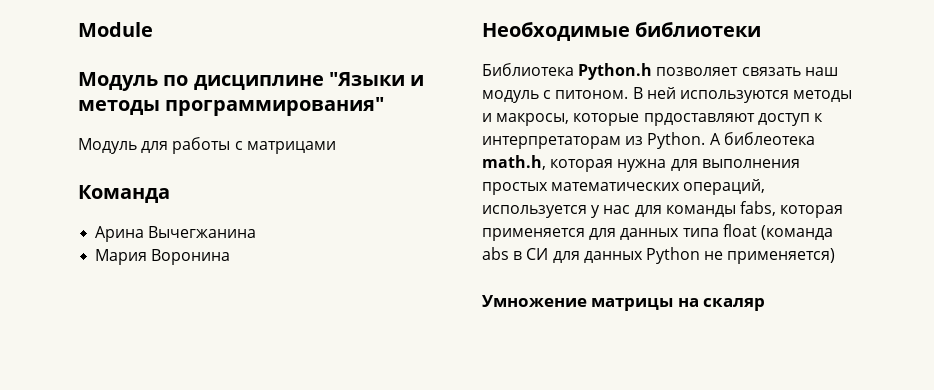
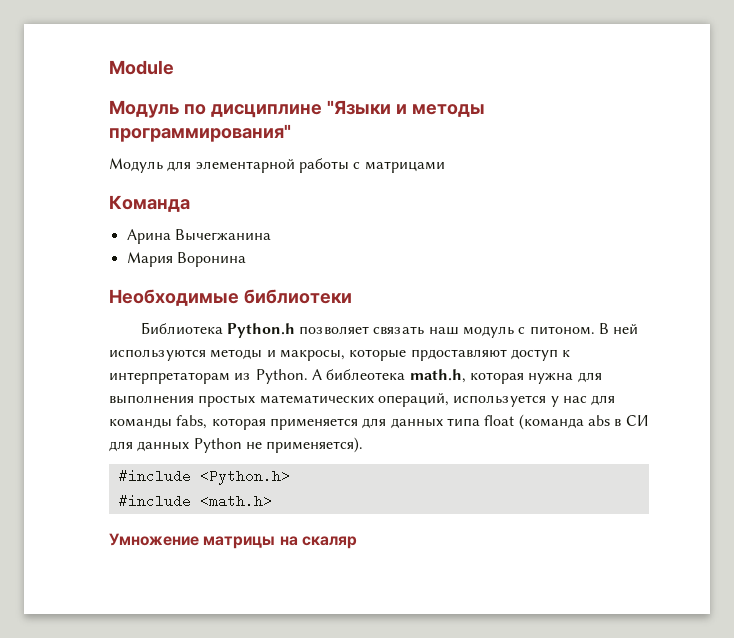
- Модуль для работы с матрицами
+ Модуль для элементарной работы с матрицами
- А библеотека math.h, которая нужна для выполнения простых математических операций, используется у нас для команды fabs, которая применяется для данных типа float (команда abs в СИ для данных Python не применяется)
+ А библеотека math.h, которая нужна для выполнения простых математических операций, используется у нас для команды fabs, которая применяется для данных типа float (команда abs в СИ для данных Python не применяется).
+ #include <Python.h>
+ #include <math.h>

